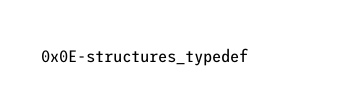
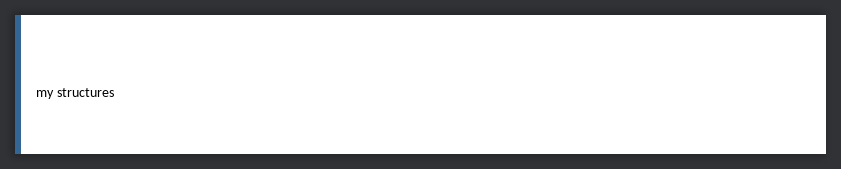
- 0x0E-structures_typedef
+ my structures

